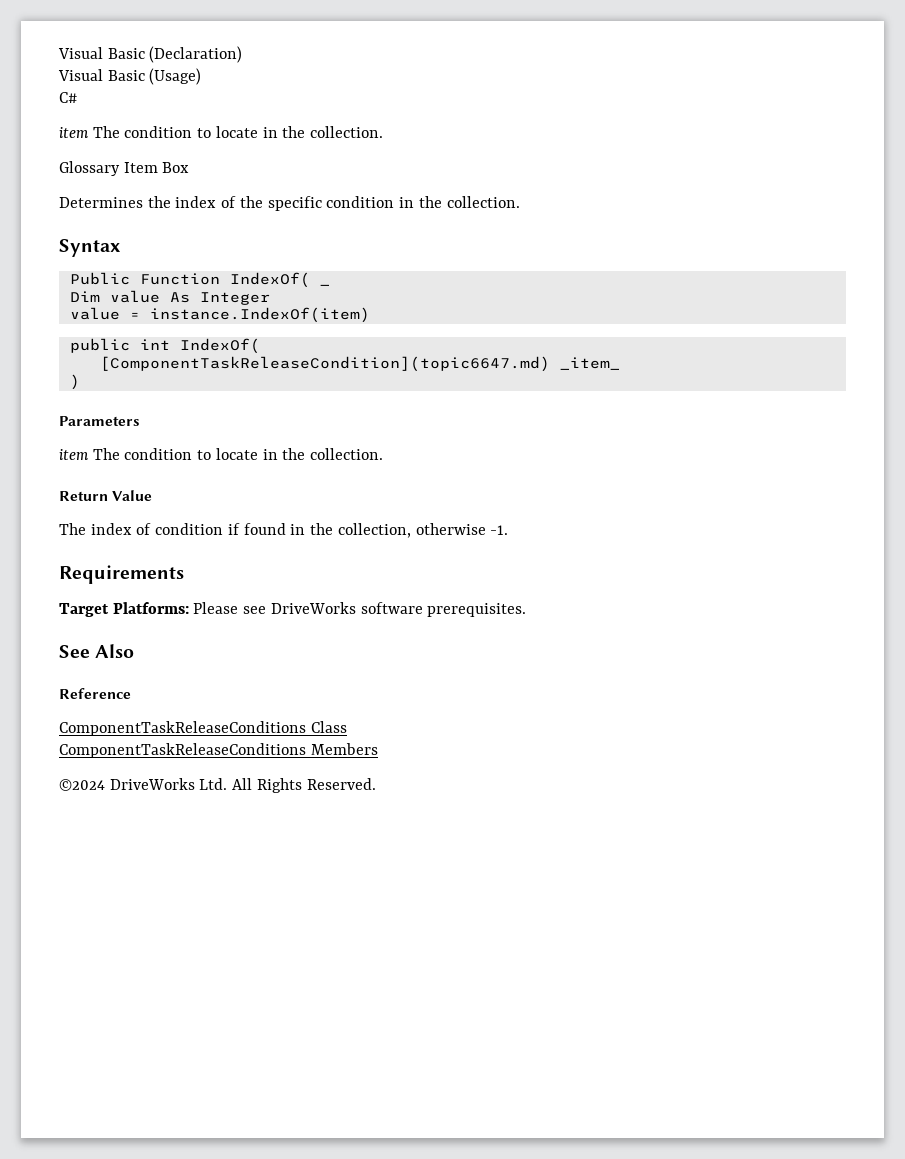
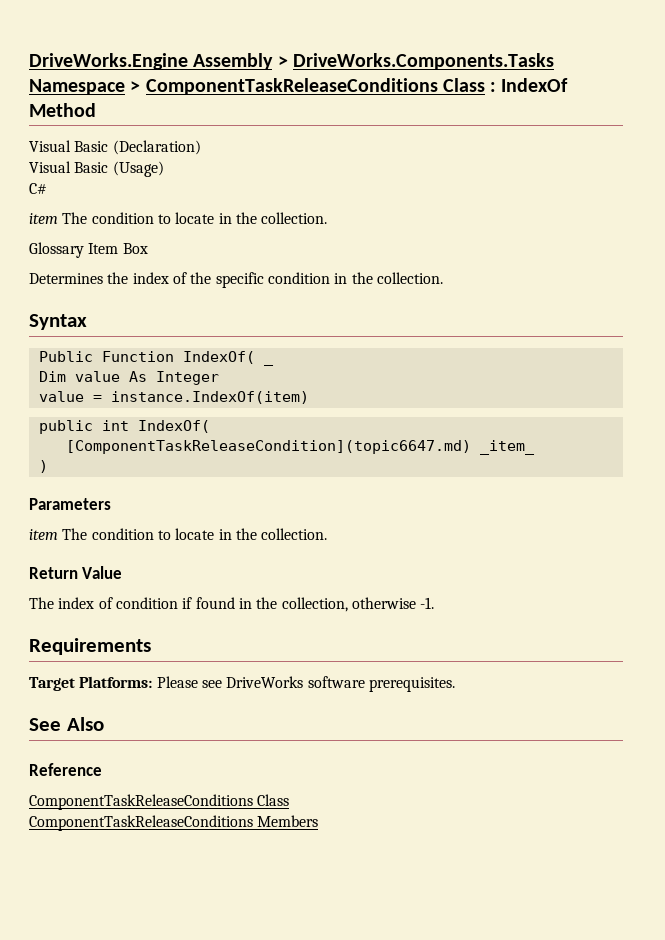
+ DriveWorks.Engine Assembly > DriveWorks.Components.Tasks Namespace > ComponentTaskReleaseConditions Class : IndexOf Method
- ©2024 DriveWorks Ltd. All Rights Reserved.

